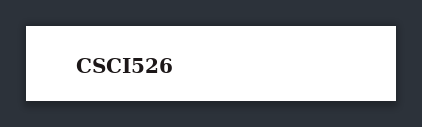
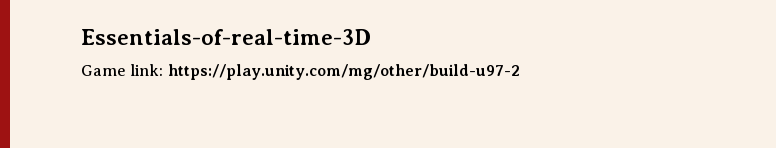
- CSCI526
+ Essentials-of-real-time-3D
+ Game link: https://play.unity.com/mg/other/build-u97-2

